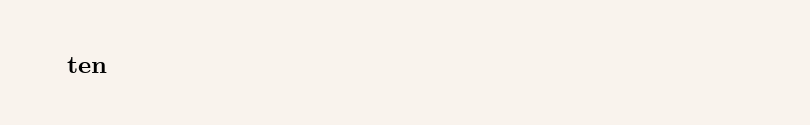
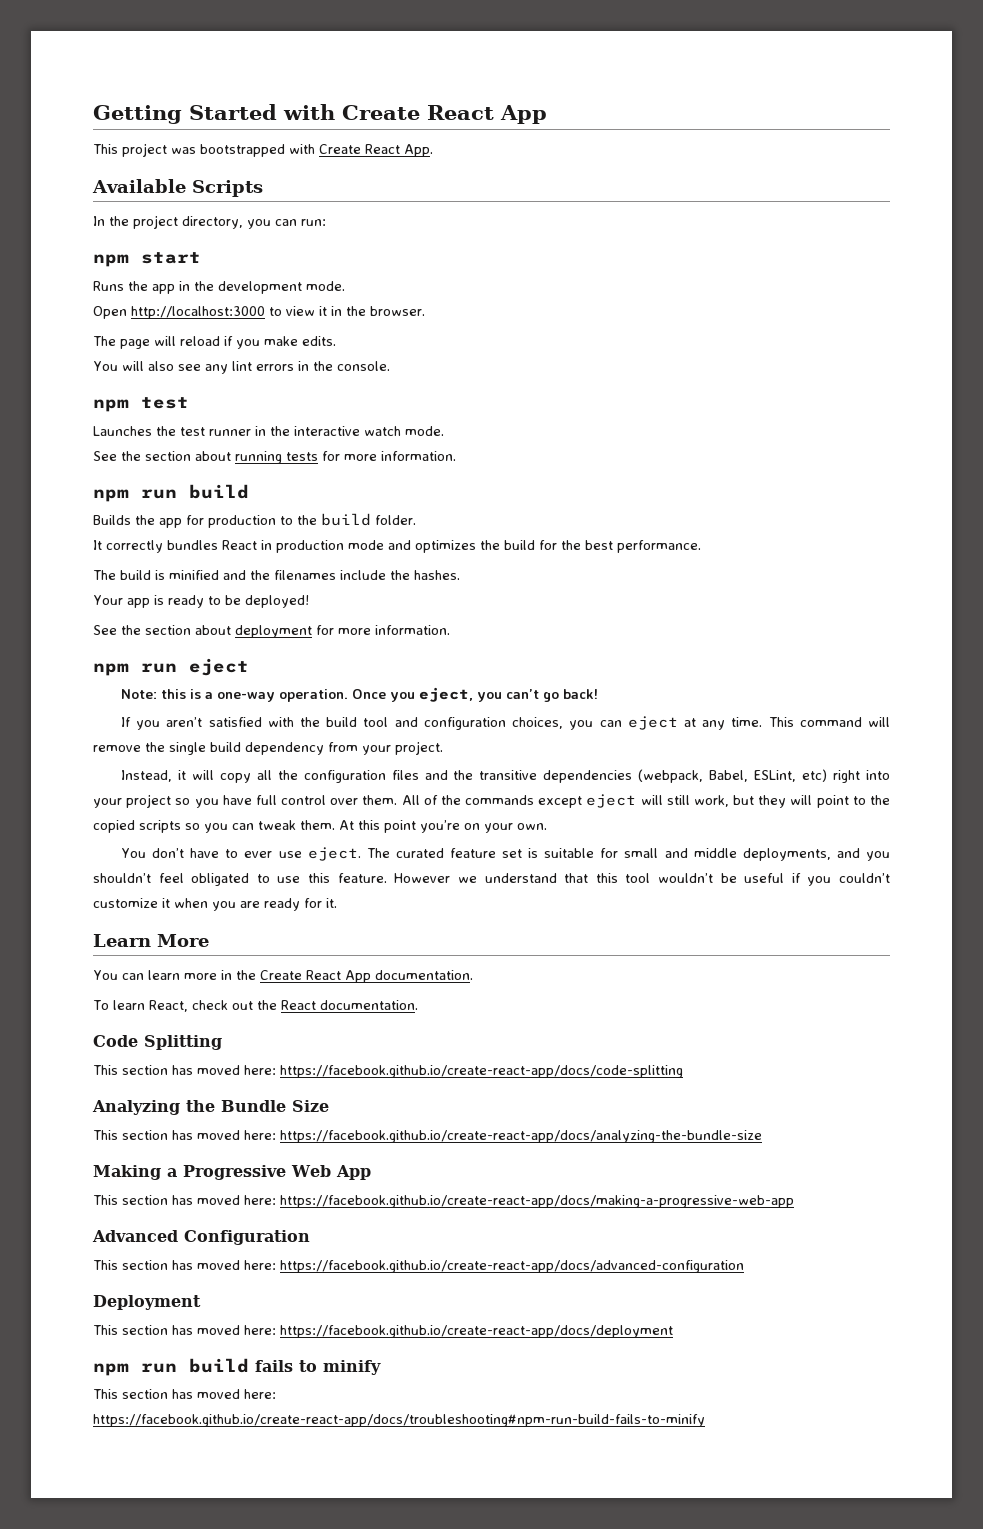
- ten
+ Getting Started with Create React App
+ This project was bootstrapped with Create React App.
+ Available Scripts
+ In the project directory, you can run:
+ npm start
+ Runs the app in the development mode.
+ Open http://localhost:3000 to view it in the browser.
+ The page will reload if you make edits.
+ You will also see any lint errors in the console.
+ npm test
+ Launches the test runner in the interactive watch mode.
+ See the section about running tests for more information.
+ npm run build
+ Builds the app for production to the build folder.
+ It correctly bundles React in production mode and optimizes the build for the best performance.
+ The build is minified and the filenames include the hashes.
+ Your app is ready to be deployed!
+ See the section about deployment for more information.
+ npm run eject
+ Note: this is a one-way operation. Once you eject, you can’t go back!
+ If you aren’t satisfied with the build tool and configuration choices, you can eject at any time. This command will remove the single build dependency from your project.
+ Instead, it will copy all the configuration files and the transitive dependencies (webpack, Babel, ESLint, etc) right into your project so you have full control over them. All of the commands except eject will still work, but they will point to the copied scripts so you can tweak them. At this point you’re on your own.
+ You don’t have to ever use eject. The curated feature set is suitable for small and middle deployments, and you shouldn’t feel obligated to use this feature. However we understand that this tool wouldn’t be useful if you couldn’t customize it when you are ready for it.
+ Learn More
+ You can learn more in the Create React App documentation.
+ To learn React, check out the React documentation.
+ Code Splitting
+ This section has moved here: https://facebook.github.io/create-react-app/docs/code-splitting
+ Analyzing the Bundle Size
+ This section has moved here: https://facebook.github.io/create-react-app/docs/analyzing-the-bundle-size
+ Making a Progressive Web App
+ This section has moved here: https://facebook.github.io/create-react-app/docs/making-a-progressive-web-app
+ Advanced Configuration
+ This section has moved here: https://facebook.github.io/create-react-app/docs/advanced-configuration
+ Deployment
+ This section has moved here: https://facebook.github.io/create-react-app/docs/deployment
+ npm run build fails to minify
+ This section has moved here: https://facebook.github.io/create-react-app/docs/troubleshooting#npm-run-build-fails-to-minify

